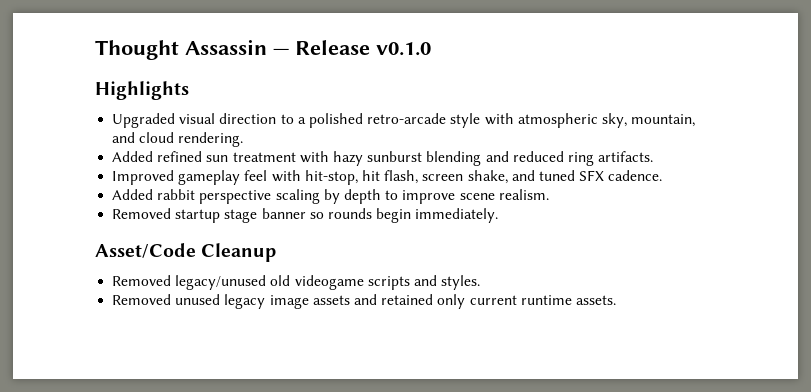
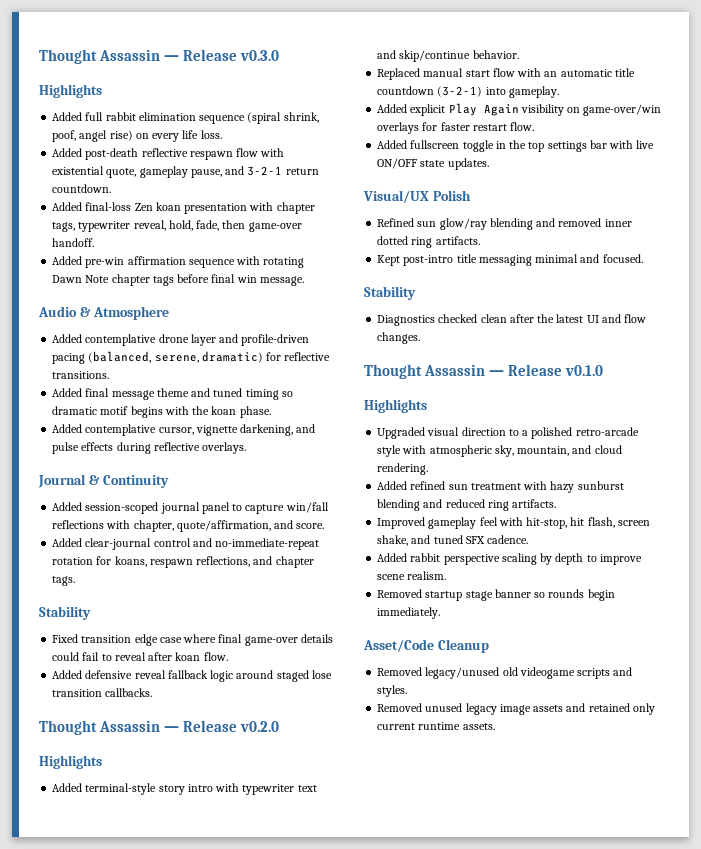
+ Thought Assassin — Release v0.3.0
+ Highlights
+ Added full rabbit elimination sequence (spiral shrink, poof, angel rise) on every life loss.
+ Added post-death reflective respawn flow with existential quote, gameplay pause, and 3-2-1 return countdown.
+ Added final-loss Zen koan presentation with chapter tags, typewriter reveal, hold, fade, then game-over handoff.
+ Added pre-win affirmation sequence with rotating Dawn Note chapter tags before final win message.
+ Audio & Atmosphere
+ Added contemplative drone layer and profile-driven pacing (balanced, serene, dramatic) for reflective transitions.
+ Added final message theme and tuned timing so dramatic motif begins with the koan phase.
+ Added contemplative cursor, vignette darkening, and pulse effects during reflective overlays.
+ Journal & Continuity
+ Added session-scoped journal panel to capture win/fall reflections with chapter, quote/affirmation, and score.
+ Added clear-journal control and no-immediate-repeat rotation for koans, respawn reflections, and chapter tags.
+ Stability
+ Fixed transition edge case where final game-over details could fail to reveal after koan flow.
+ Added defensive reveal fallback logic around staged lose transition callbacks.
+ Thought Assassin — Release v0.2.0
+ Highlights
+ Added terminal-style story intro with typewriter text and skip/continue behavior.
+ Replaced manual start flow with an automatic title countdown (3-2-1) into gameplay.
+ Added explicit Play Again visibility on game-over/win overlays for faster restart flow.
+ Added fullscreen toggle in the top settings bar with live ON/OFF state updates.
+ Visual/UX Polish
+ Refined sun glow/ray blending and removed inner dotted ring artifacts.
+ Kept post-intro title messaging minimal and focused.
+ Stability
+ Diagnostics checked clean after the latest UI and flow changes.

